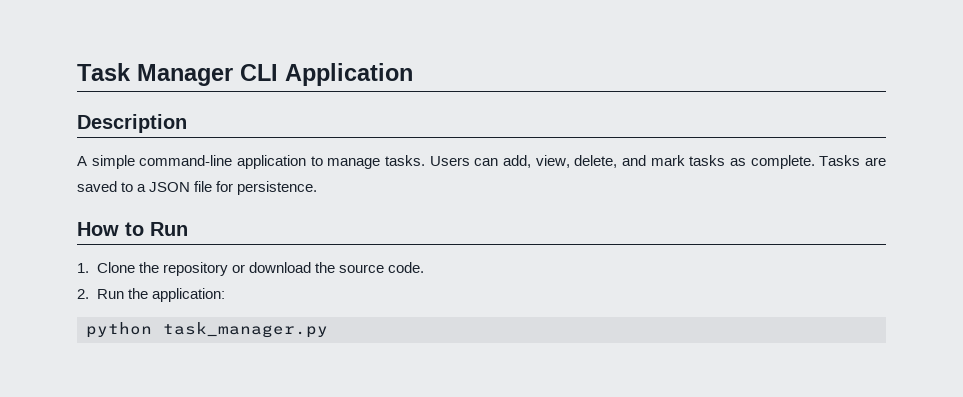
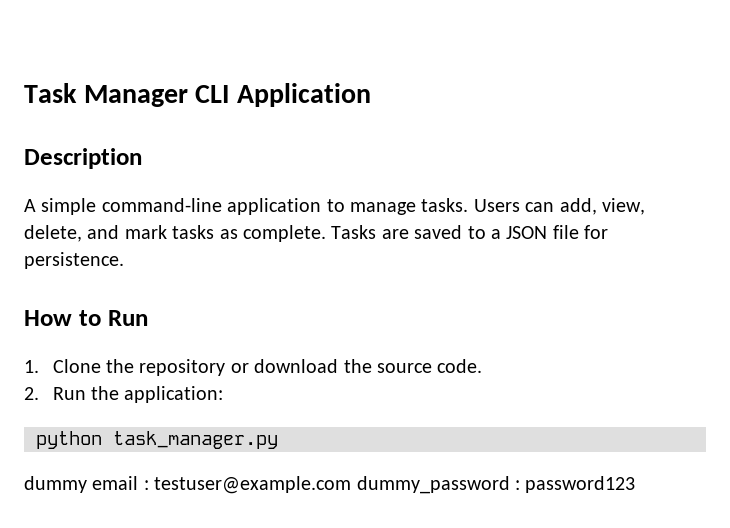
+ dummy email : testuser@example.com dummy_password : password123

